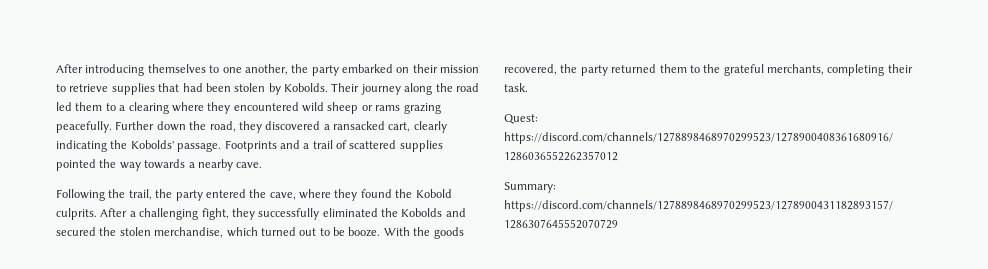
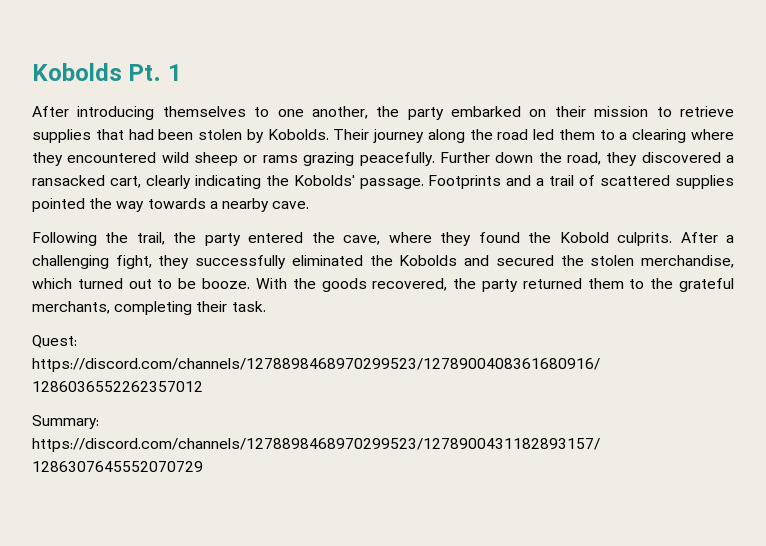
+ Kobolds Pt. 1

